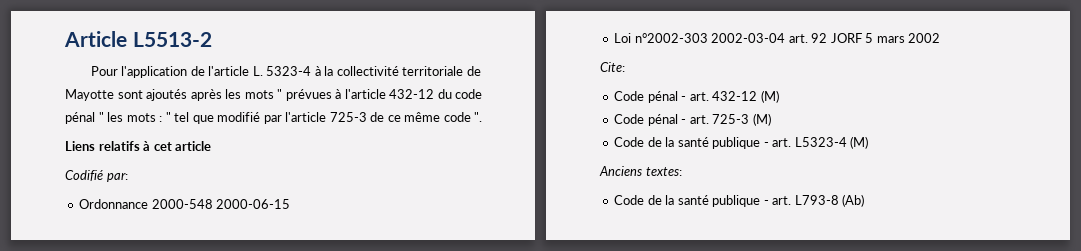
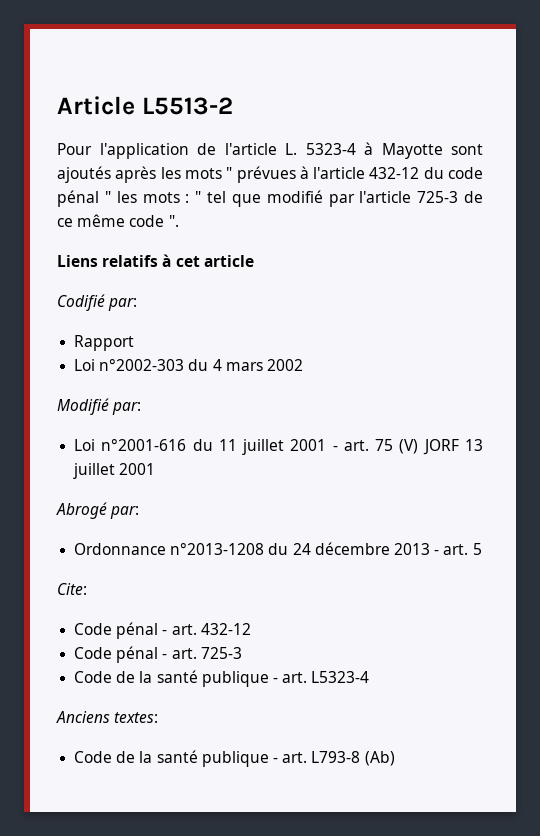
- Pour l'application de l'article L. 5323-4 à la collectivité territoriale de Mayotte sont ajoutés après les mots " prévues à l'article 432-12 du code pénal " les mots : " tel que modifié par l'article 725-3 de ce même code ".
+ Pour l'application de l'article L. 5323-4 à Mayotte sont ajoutés après les mots " prévues à l'article 432-12 du code pénal " les mots : " tel que modifié par l'article 725-3 de ce même code ".
- Ordonnance 2000-548 2000-06-15
+ Rapport
- Loi n°2002-303 2002-03-04 art. 92 JORF 5 mars 2002
+ Loi n°2002-303 du 4 mars 2002
+ Modifié par:
+ Loi n°2001-616 du 11 juillet 2001 - art. 75 (V) JORF 13 juillet 2001
+ Abrogé par:
+ Ordonnance n°2013-1208 du 24 décembre 2013 - art. 5
- Code pénal - art. 432-12 (M)
+ Code pénal - art. 432-12
- Code pénal - art. 725-3 (M)
+ Code pénal - art. 725-3
- Code de la santé publique - art. L5323-4 (M)
+ Code de la santé publique - art. L5323-4

